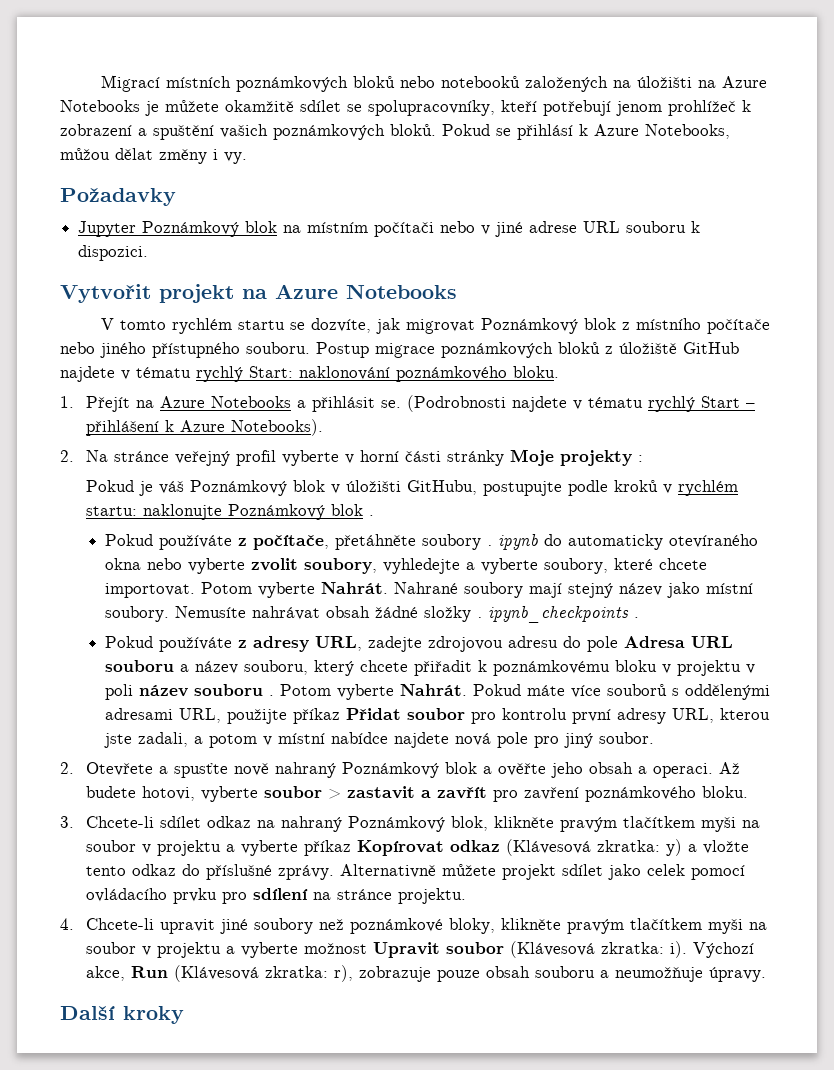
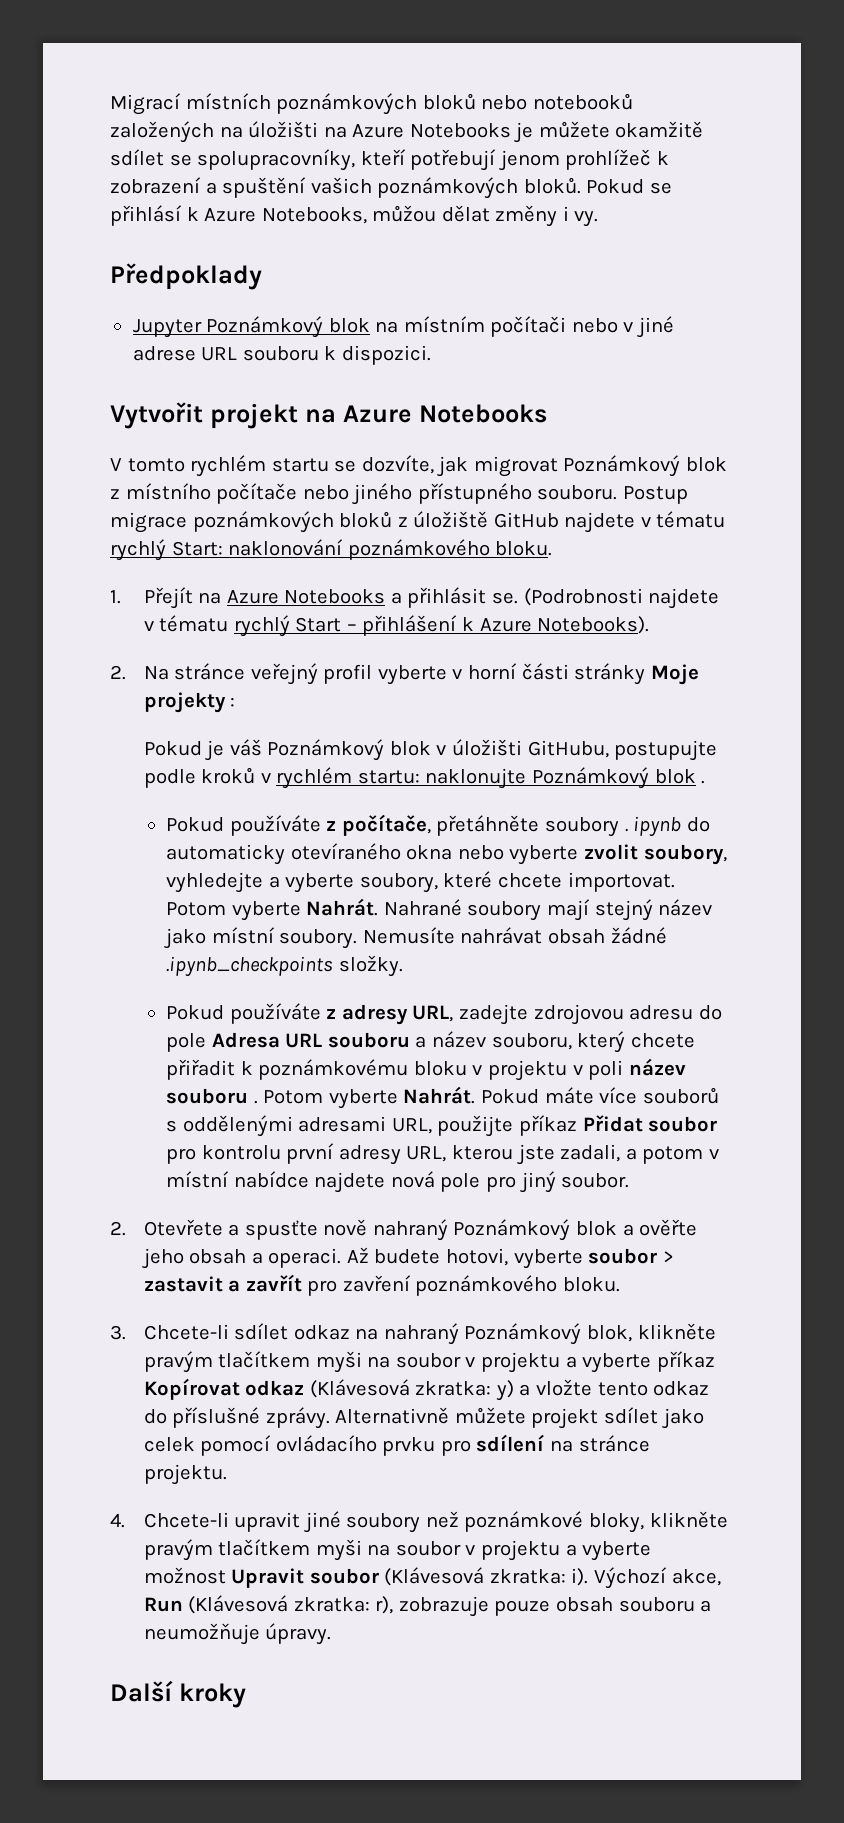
- Požadavky
+ Předpoklady
- Nemusíte nahrávat obsah žádné složky . ipynb_checkpoints .
+ Nemusíte nahrávat obsah žádné .ipynb_checkpoints složky.

